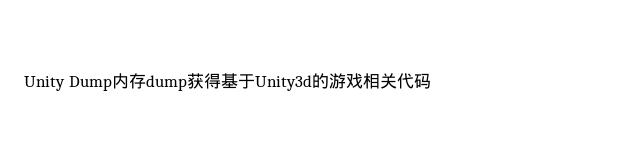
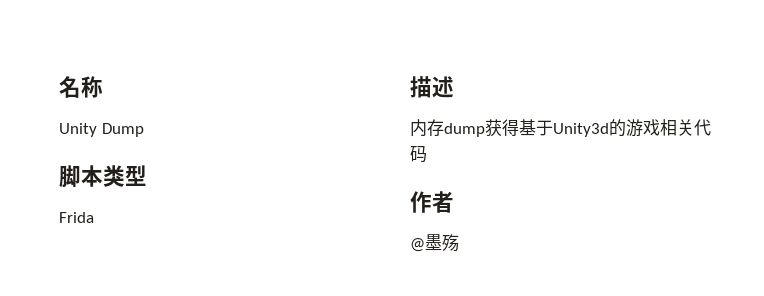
+ 名称
- Unity Dump内存dump获得基于Unity3d的游戏相关代码
+ Unity Dump
+ 脚本类型
+ Frida
+ 描述
+ 内存dump获得基于Unity3d的游戏相关代码
+ 作者
+ @墨殇

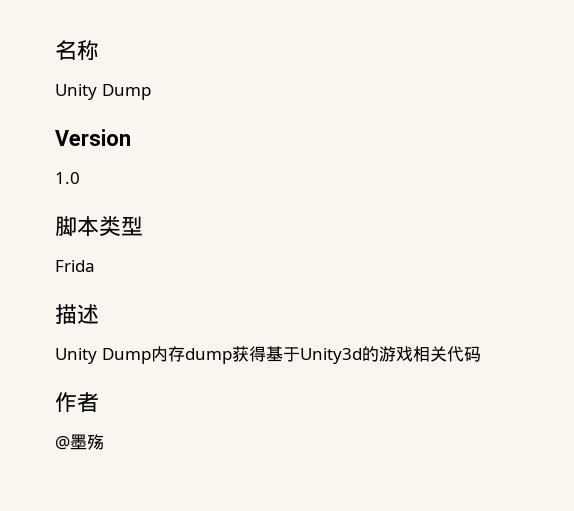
+ Version
+ 1.0
- 内存dump获得基于Unity3d的游戏相关代码
+ Unity Dump内存dump获得基于Unity3d的游戏相关代码

